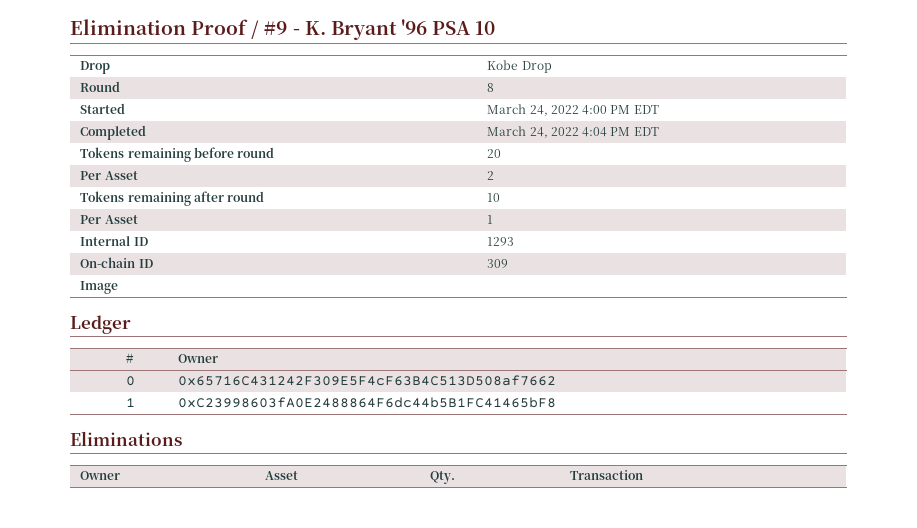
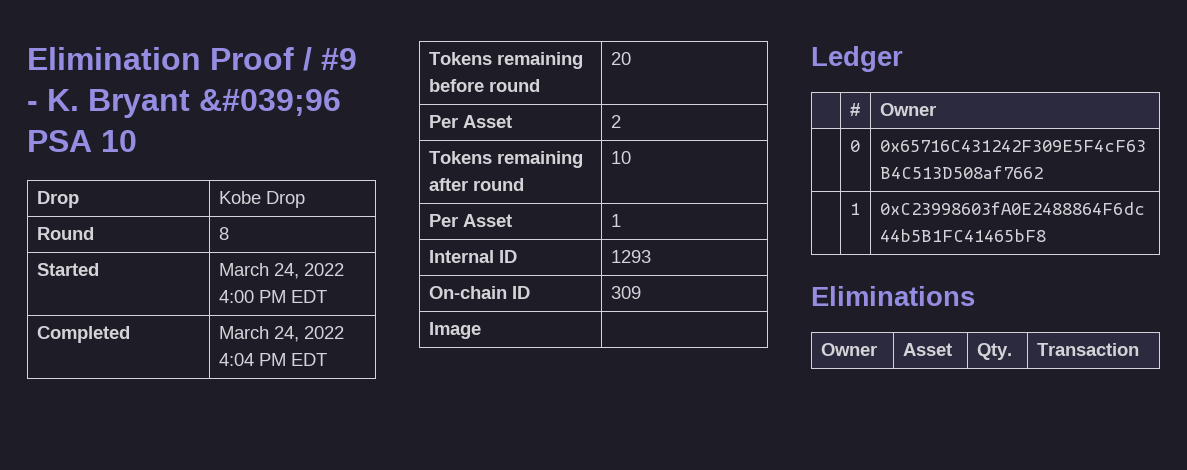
- Elimination Proof / #9 - K. Bryant '96 PSA 10
+ Elimination Proof / #9 - K. Bryant &#039;96 PSA 10

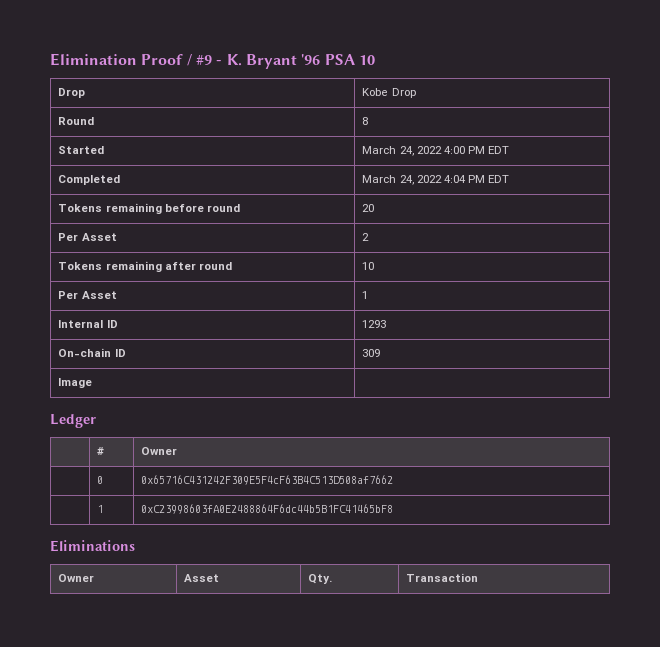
- Elimination Proof / #9 - K. Bryant &#039;96 PSA 10
+ Elimination Proof / #9 - K. Bryant '96 PSA 10

